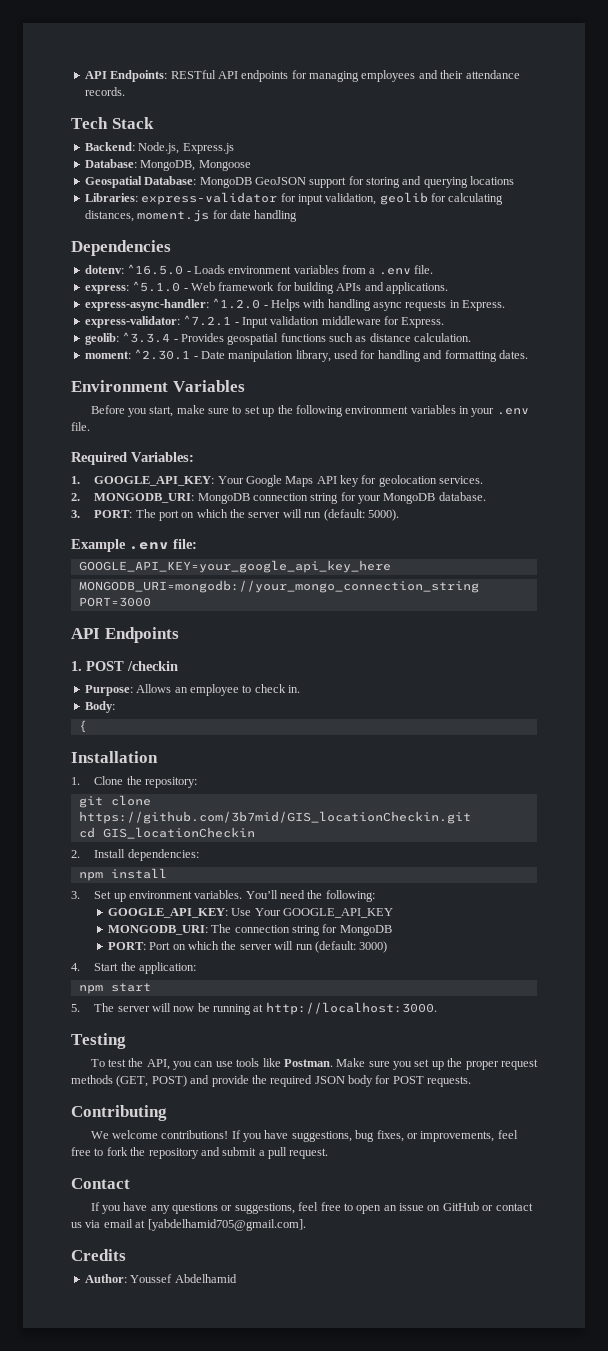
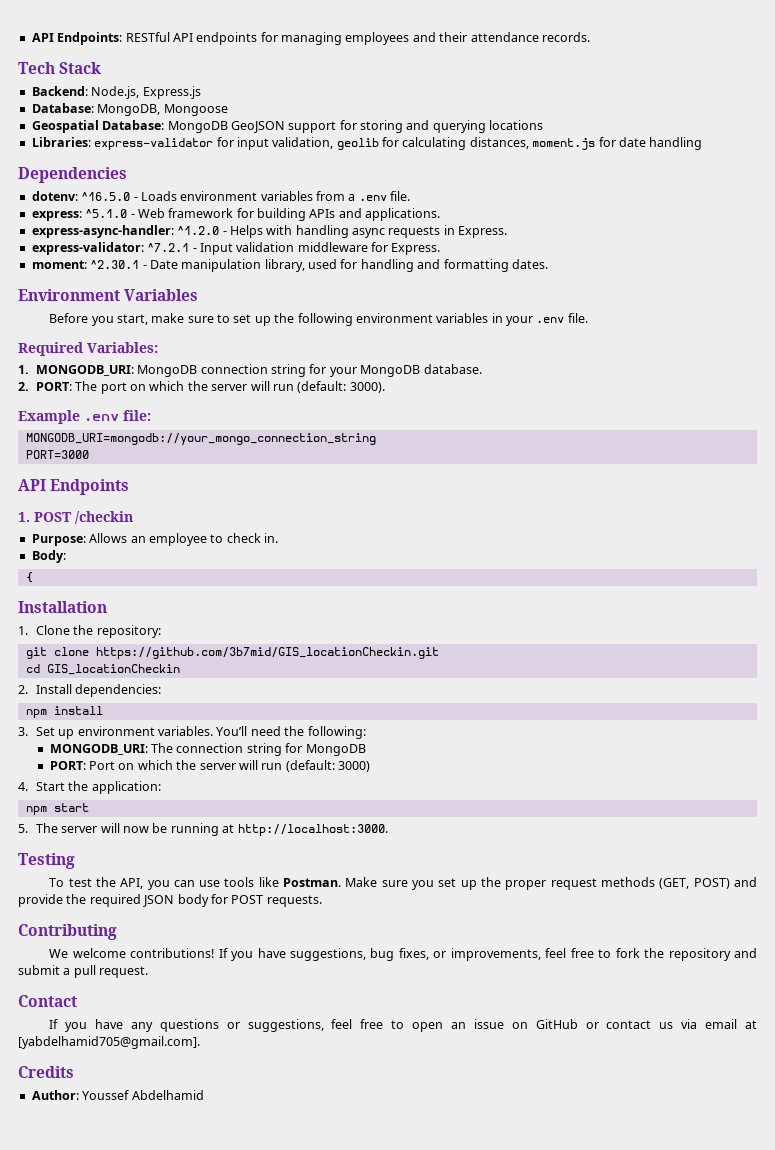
- geolib: ^3.3.4 - Provides geospatial functions such as distance calculation.
- 1. GOOGLE_API_KEY: Your Google Maps API key for geolocation services.
- 2. MONGODB_URI: MongoDB connection string for your MongoDB database.
+ 1. MONGODB_URI: MongoDB connection string for your MongoDB database.
- 3. PORT: The port on which the server will run (default: 5000).
+ 2. PORT: The port on which the server will run (default: 3000).
- GOOGLE_API_KEY=your_google_api_key_here
- GOOGLE_API_KEY: Use Your GOOGLE_API_KEY

